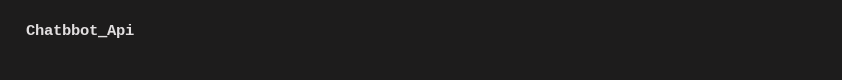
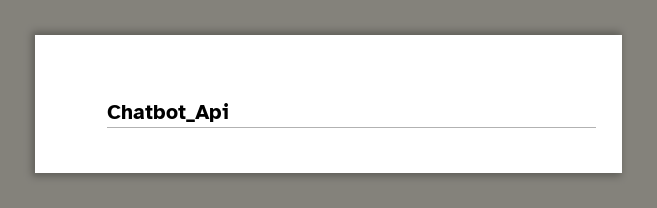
- Chatbbot_Api
+ Chatbot_Api

